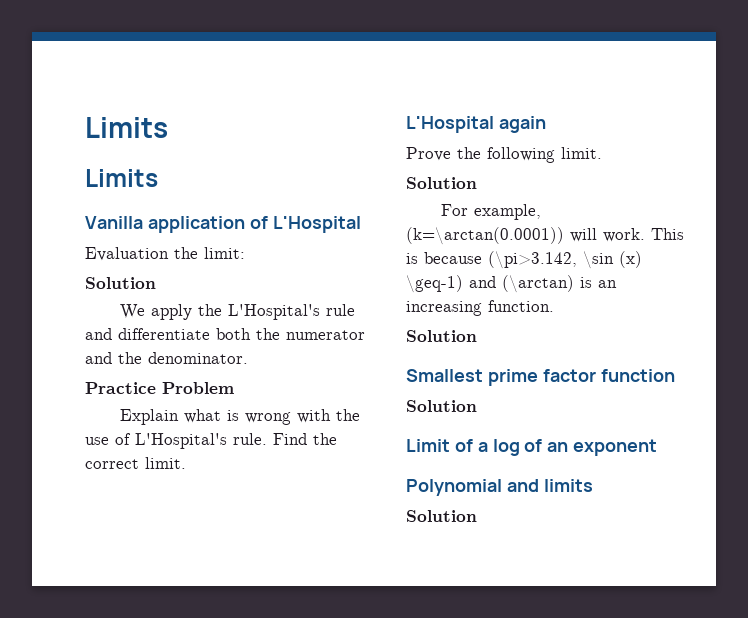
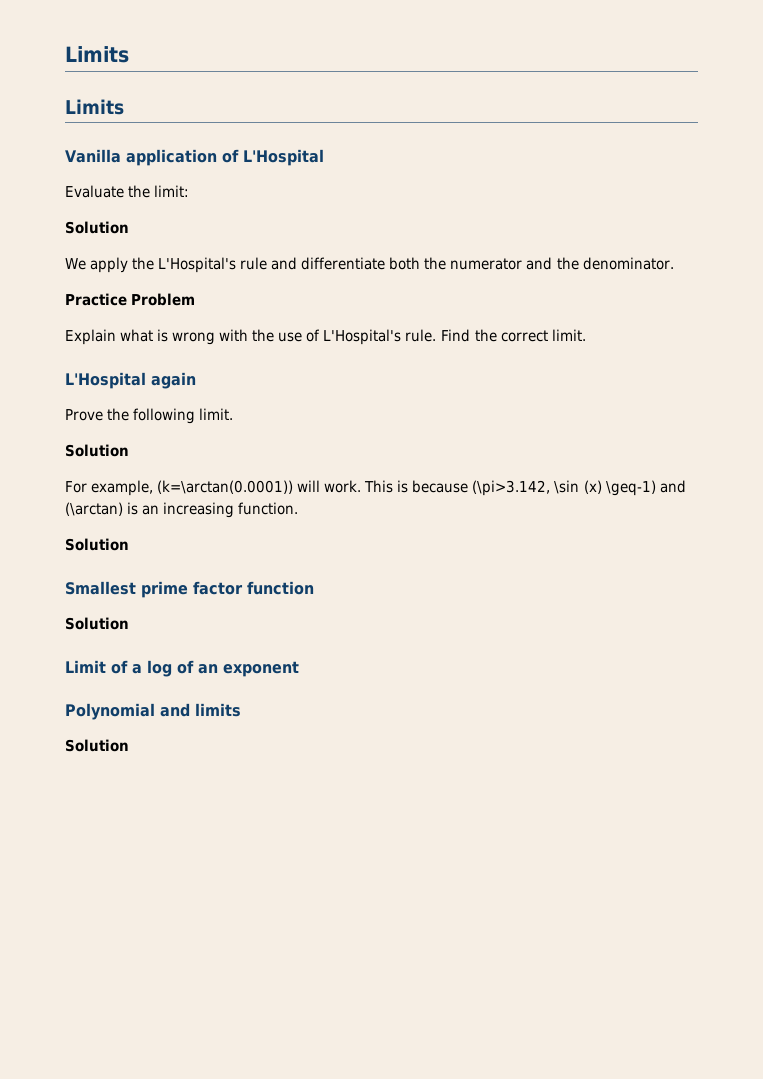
- Evaluation the limit:
+ Evaluate the limit:

